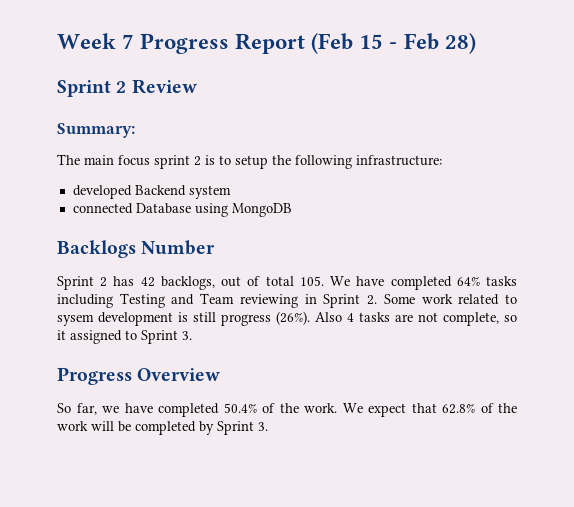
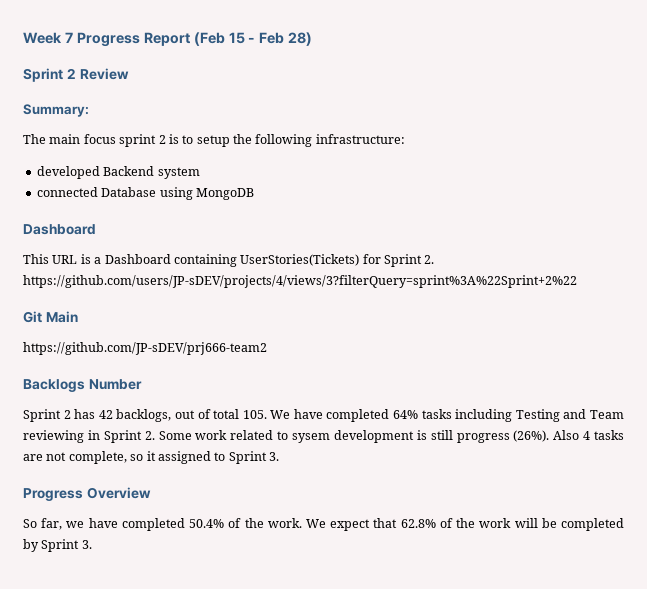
  connected Database using MongoDB
+ Dashboard
+ This URL is a Dashboard containing UserStories(Tickets) for Sprint 2. https://github.com/users/JP-sDEV/projects/4/views/3?filterQuery=sprint%3A%22Sprint+2%22
+ Git Main
+ https://github.com/JP-sDEV/prj666-team2

